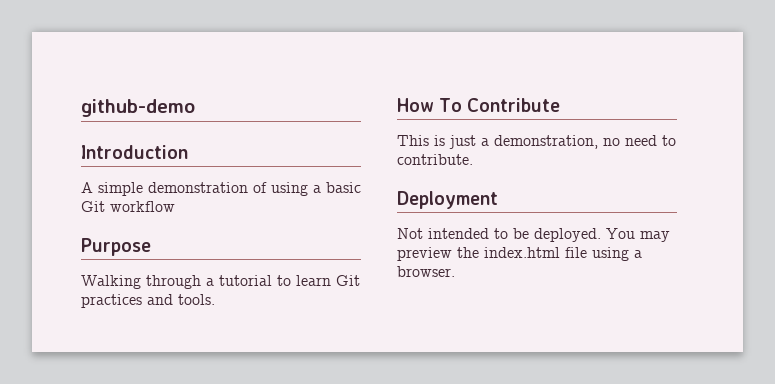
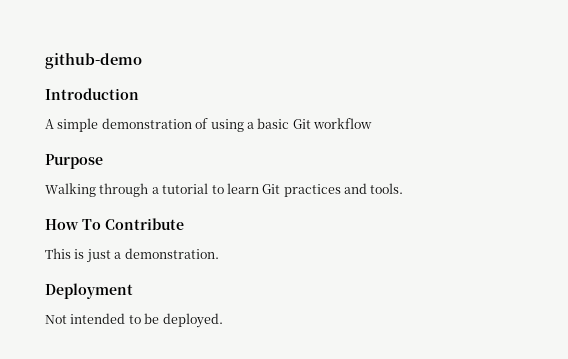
- This is just a demonstration, no need to contribute.
+ This is just a demonstration.
- You may preview the index.html file using a browser.

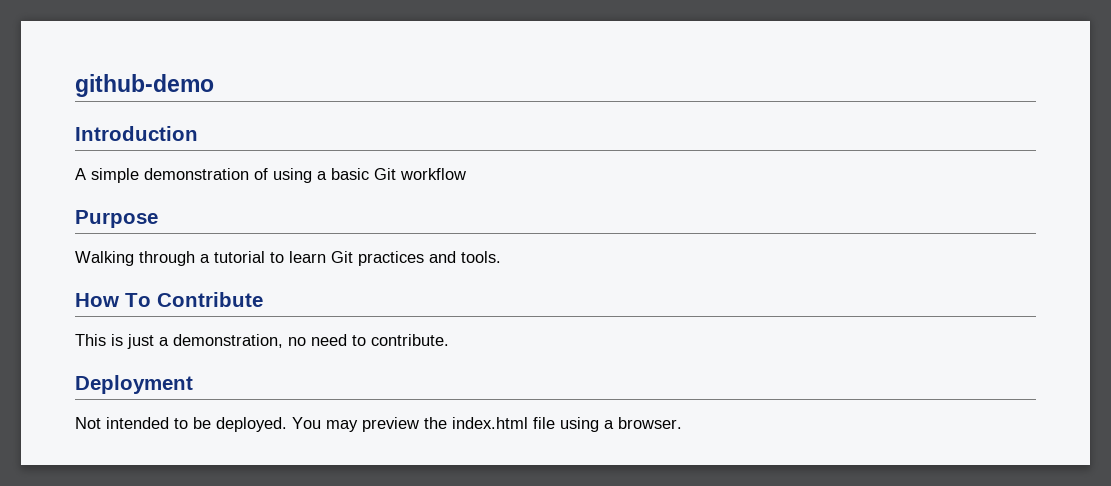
- This is just a demonstration.
+ This is just a demonstration, no need to contribute.
+ You may preview the index.html file using a browser.

